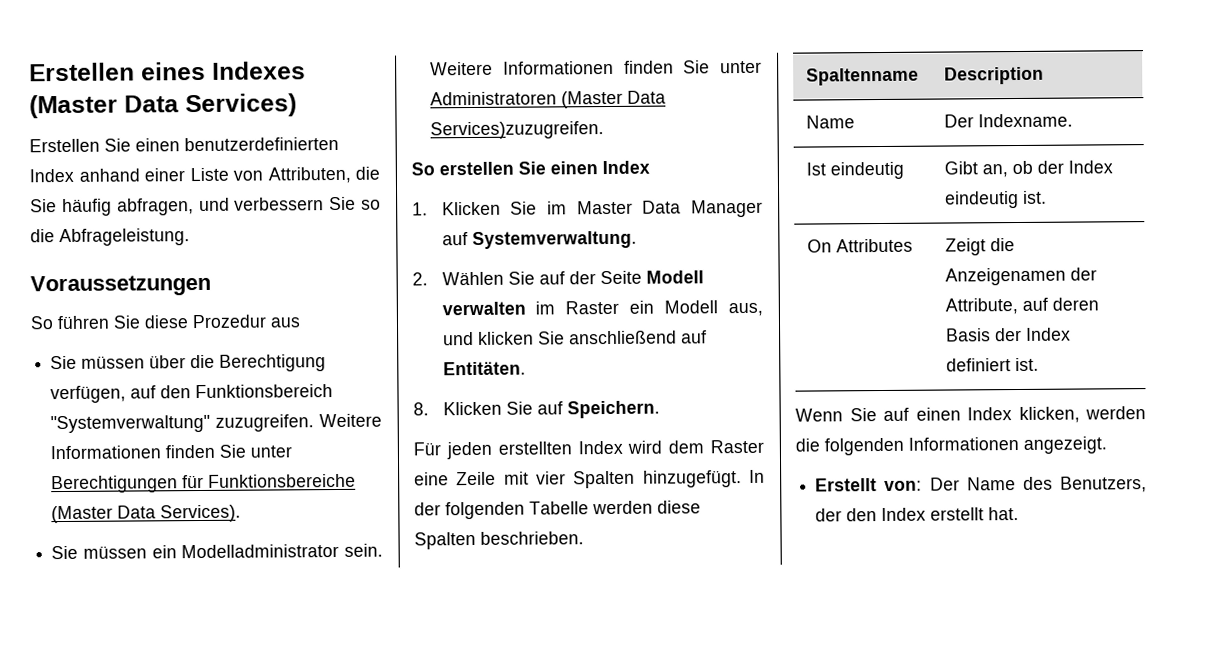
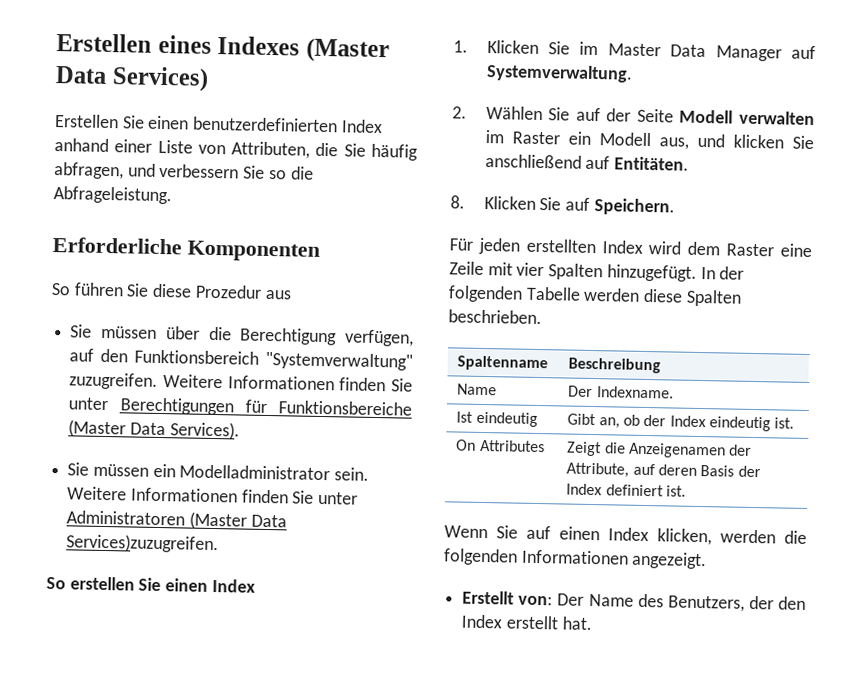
- Voraussetzungen
+ Erforderliche Komponenten
- Spaltenname | Description
+ Spaltenname | Beschreibung

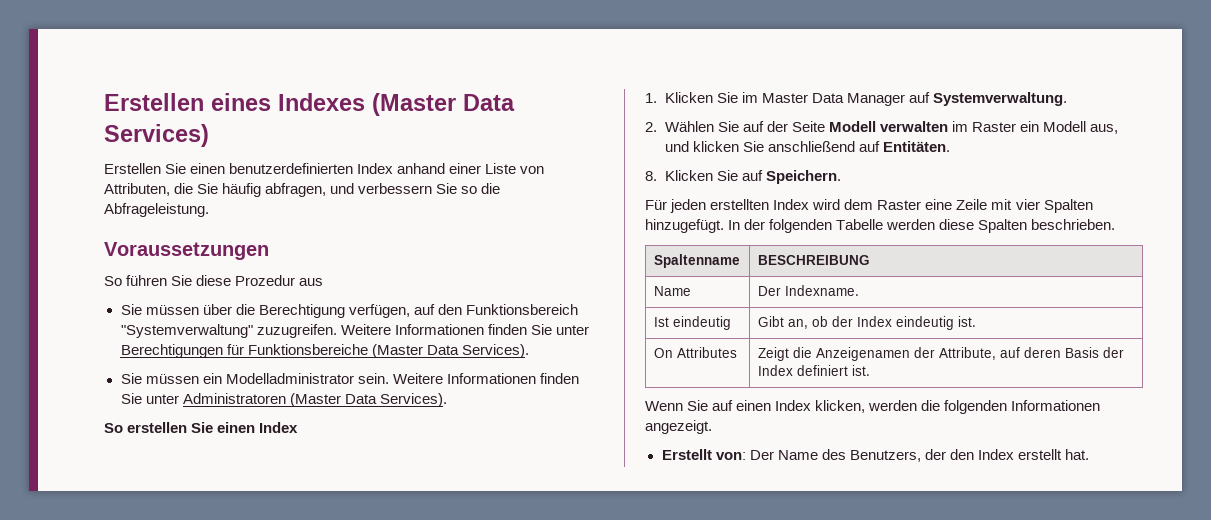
- Erforderliche Komponenten
+ Voraussetzungen
- Weitere Informationen finden Sie unter Administratoren (Master Data Services)zuzugreifen.
+ Weitere Informationen finden Sie unter Administratoren (Master Data Services).
- Spaltenname | Beschreibung
+ Spaltenname | BESCHREIBUNG

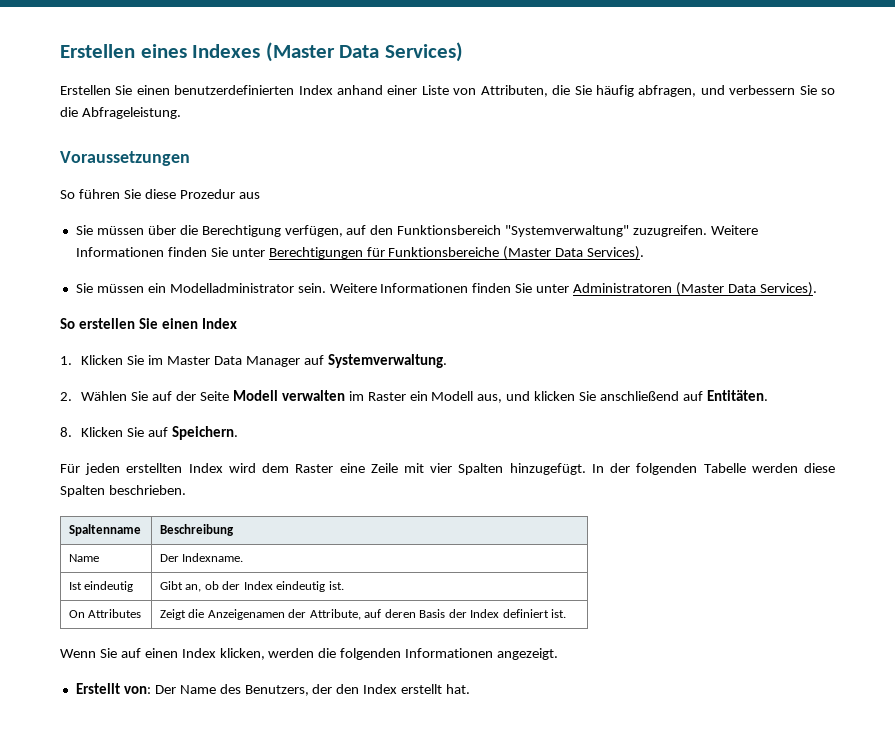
- Spaltenname | BESCHREIBUNG
+ Spaltenname | Beschreibung

